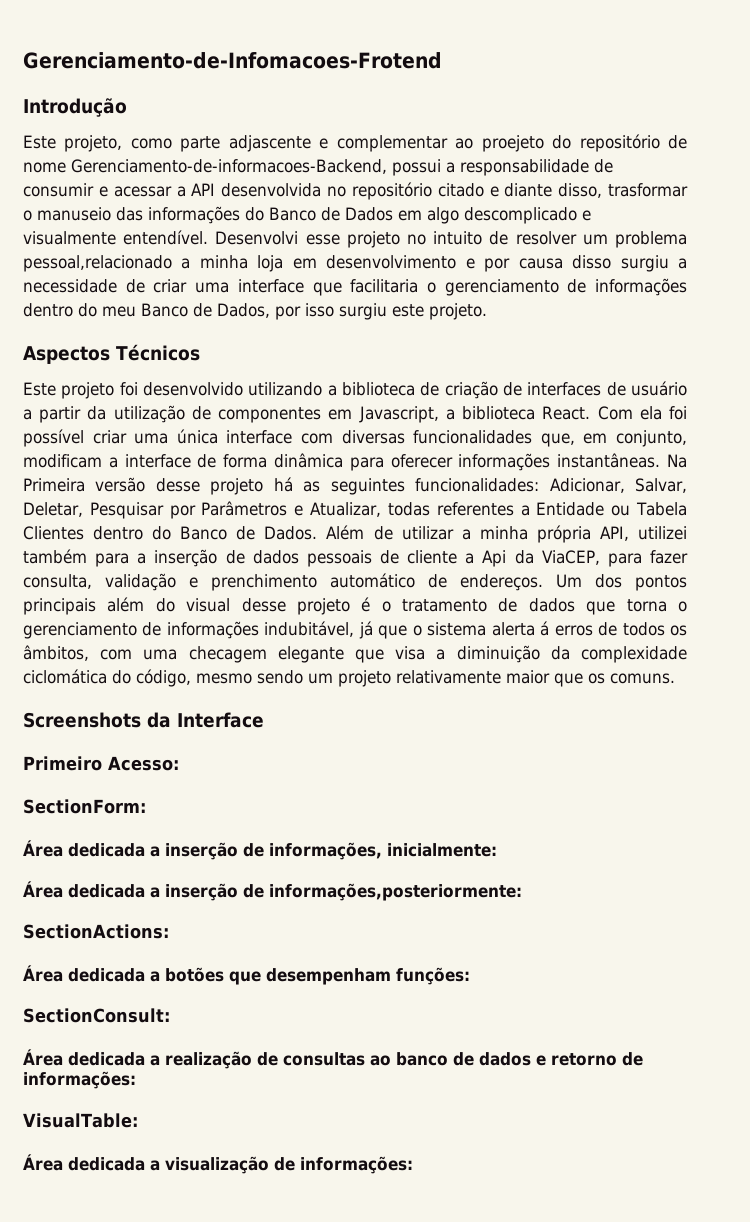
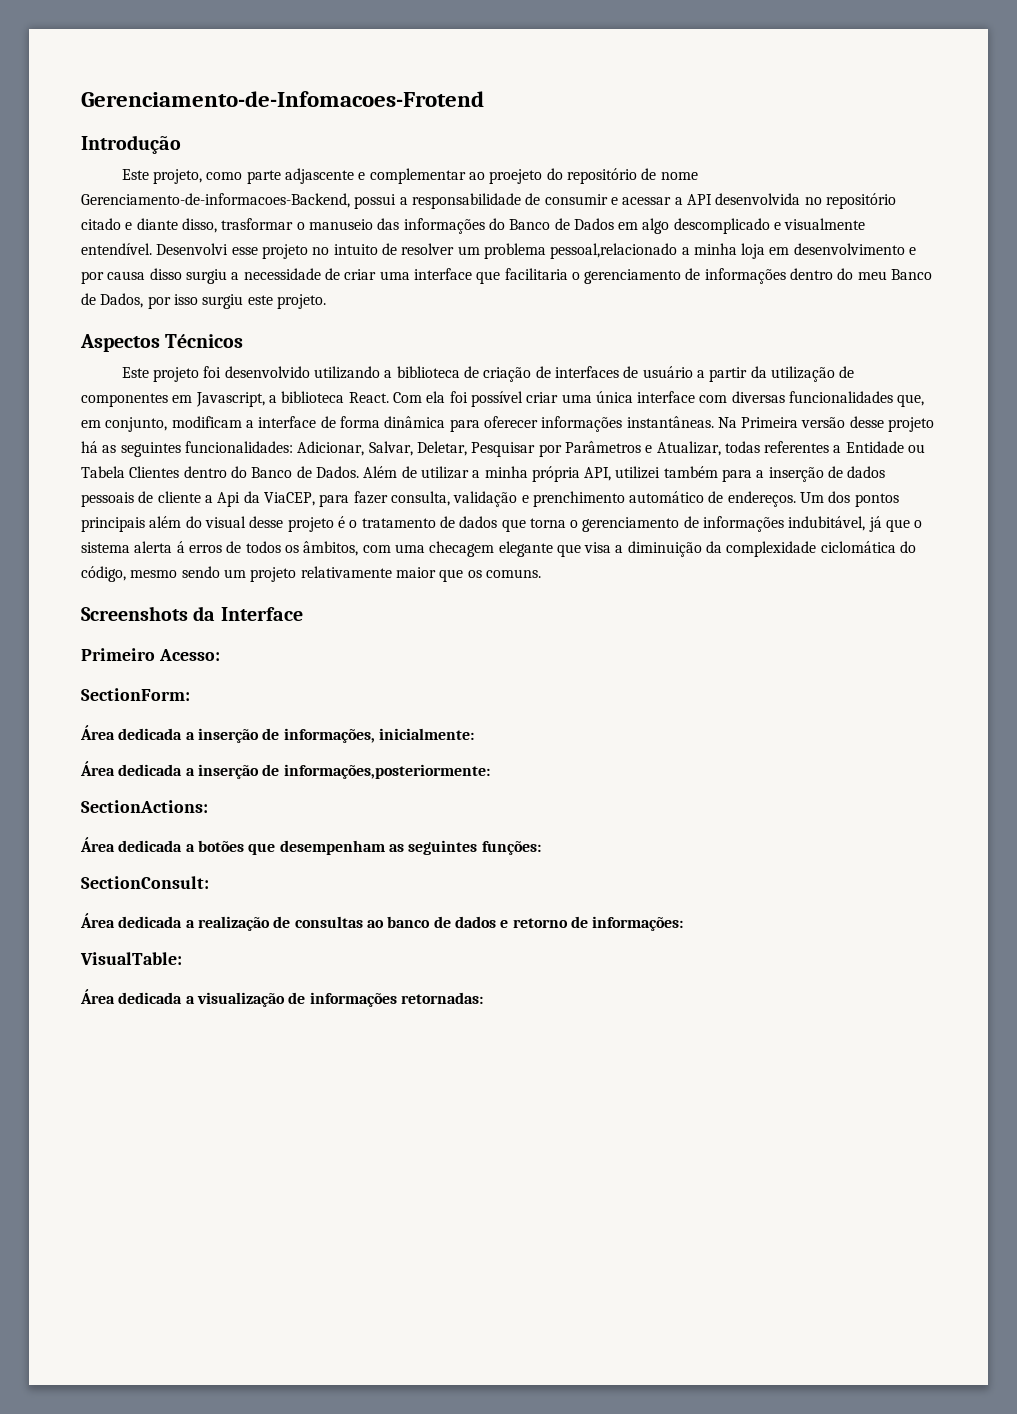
- Área dedicada a botões que desempenham funções:
+ Área dedicada a botões que desempenham as seguintes funções:
- Área dedicada a visualização de informações:
+ Área dedicada a visualização de informações retornadas:

